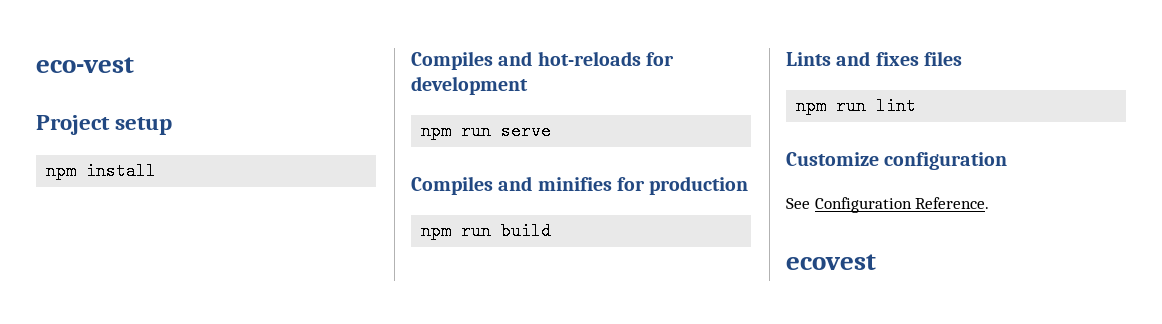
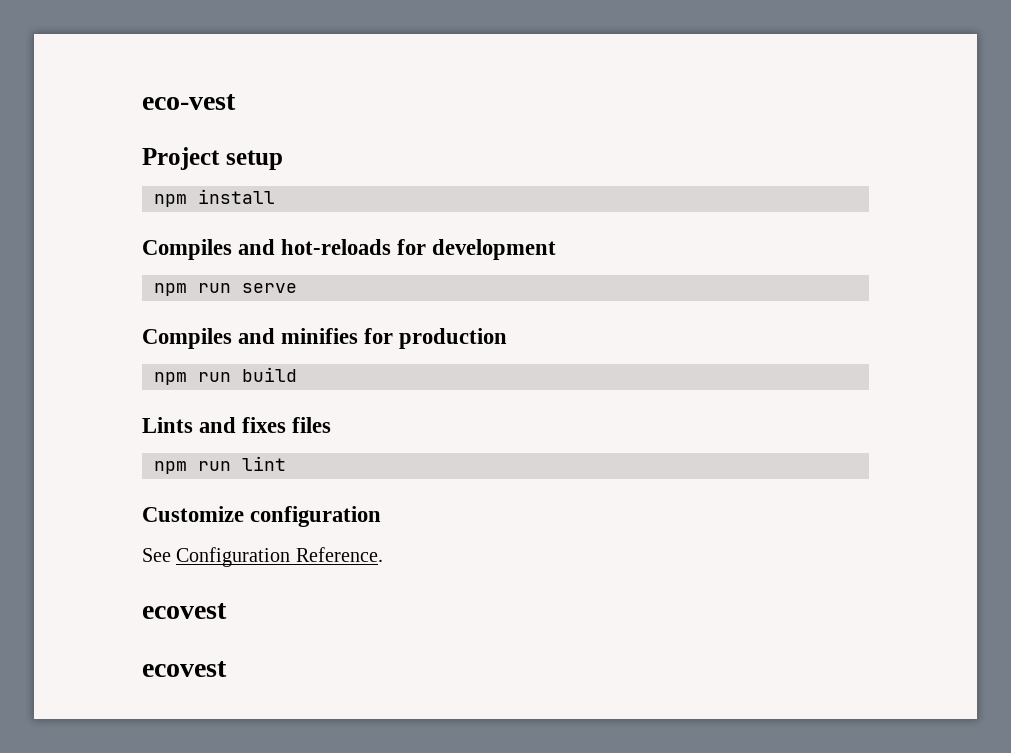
  See Configuration Reference.
+ ecovest

